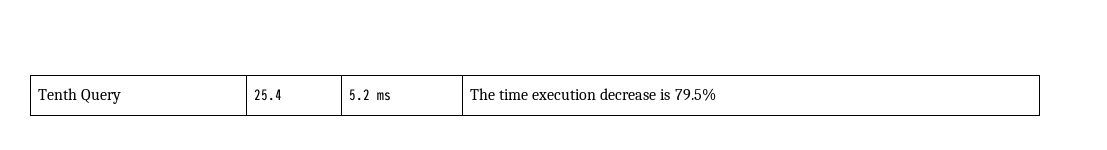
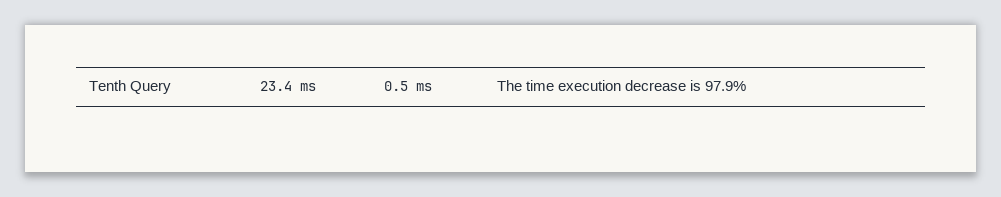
- Tenth Query | 25.4 | 5.2 ms | The time execution decrease is 79.5%
+ Tenth Query | 23.4 ms | 0.5 ms | The time execution decrease is 97.9%

